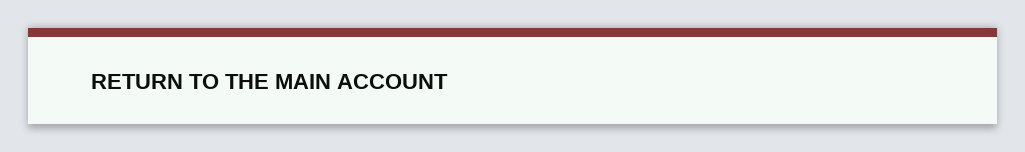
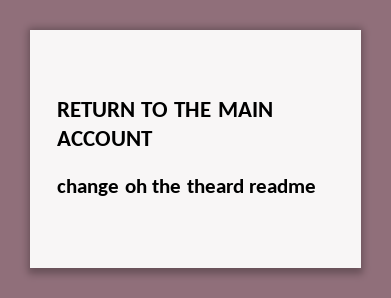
+ change oh the theard readme

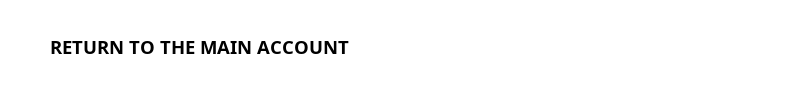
- change oh the theard readme

